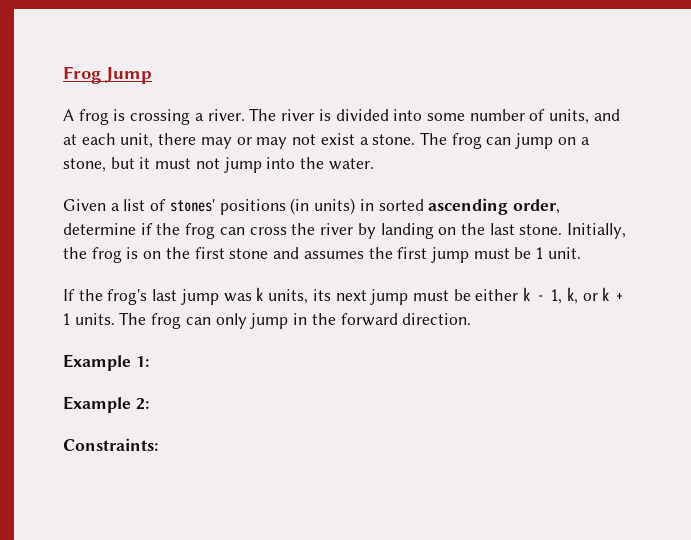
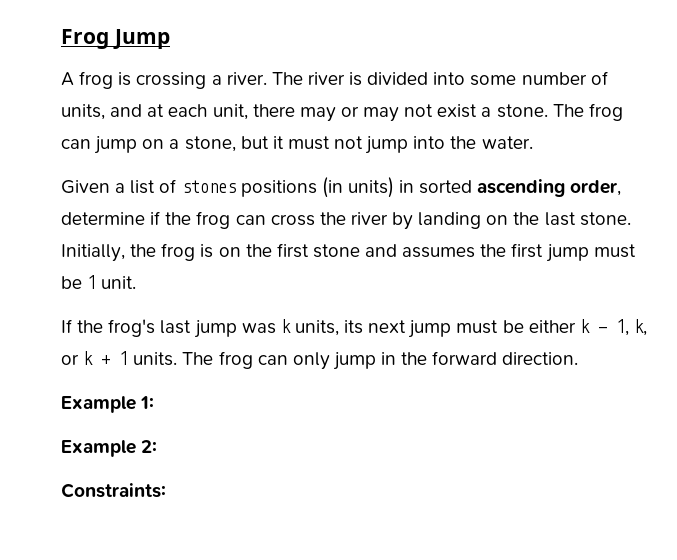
- Given a list of stones' positions (in units) in sorted ascending order, determine if the frog can cross the river by landing on the last stone.
+ Given a list of stones positions (in units) in sorted ascending order, determine if the frog can cross the river by landing on the last stone.

